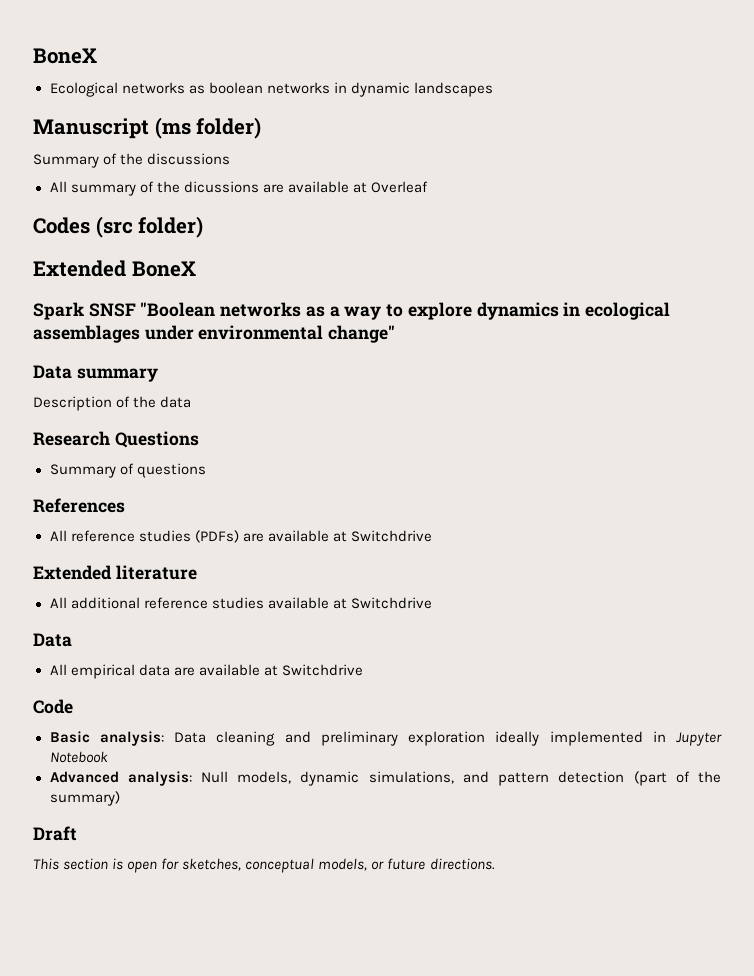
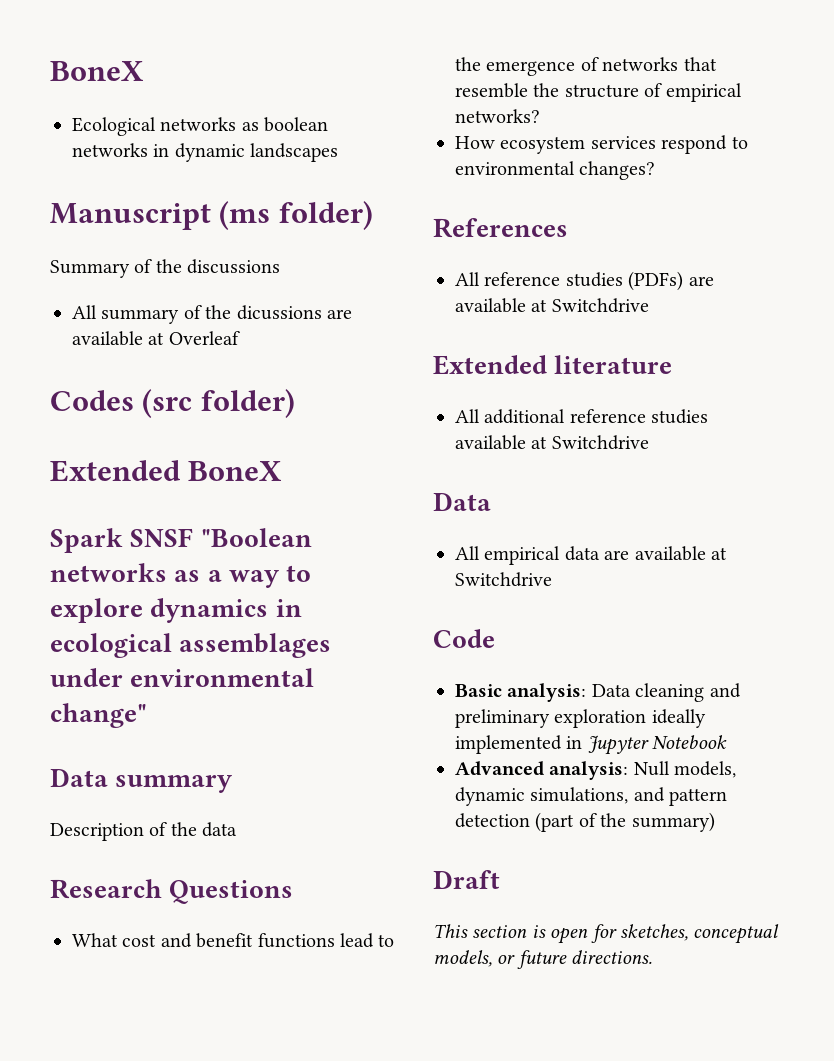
- Summary of questions
+ What cost and benefit functions lead to the emergence of networks that resemble the structure of empirical networks?
+ How ecosystem services respond to environmental changes?

